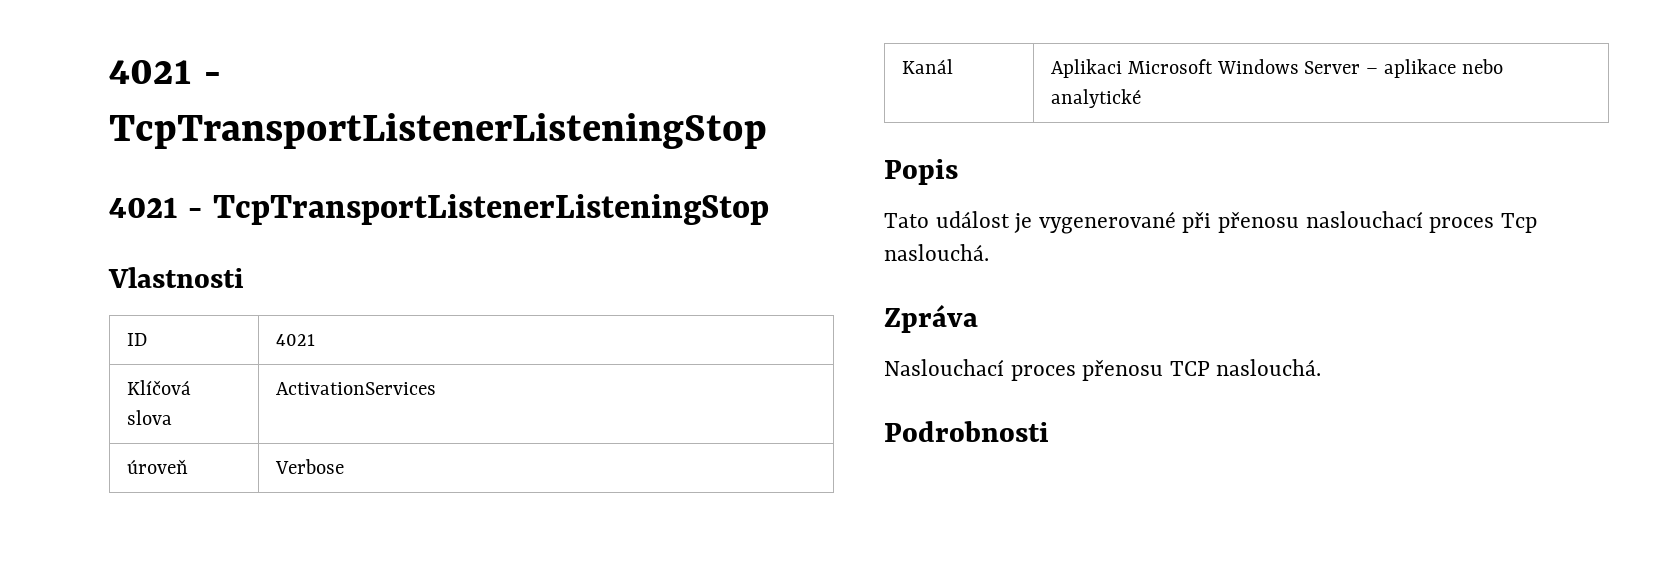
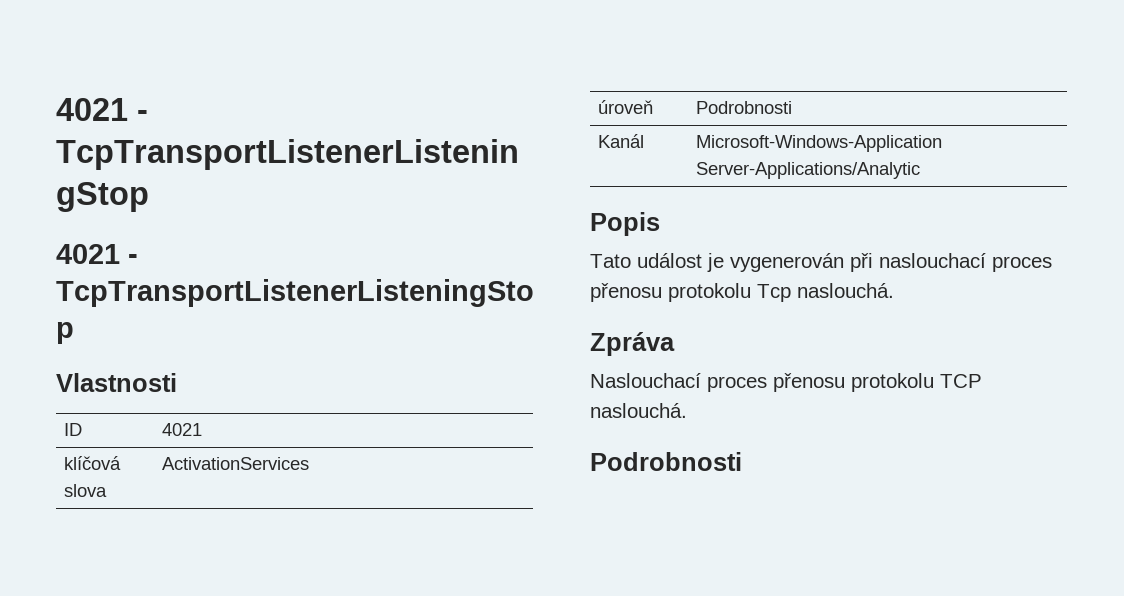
- Klíčová slova | ActivationServices
+ klíčová slova | ActivationServices
- úroveň | Verbose
+ úroveň | Podrobnosti
- Kanál | Aplikaci Microsoft Windows Server – aplikace nebo analytické
+ Kanál | Microsoft-Windows-Application Server-Applications/Analytic
  Popis
- Tato událost je vygenerované při přenosu naslouchací proces Tcp naslouchá.
+ Tato událost je vygenerován při naslouchací proces přenosu protokolu Tcp naslouchá.
- Naslouchací proces přenosu TCP naslouchá.
+ Naslouchací proces přenosu protokolu TCP naslouchá.

